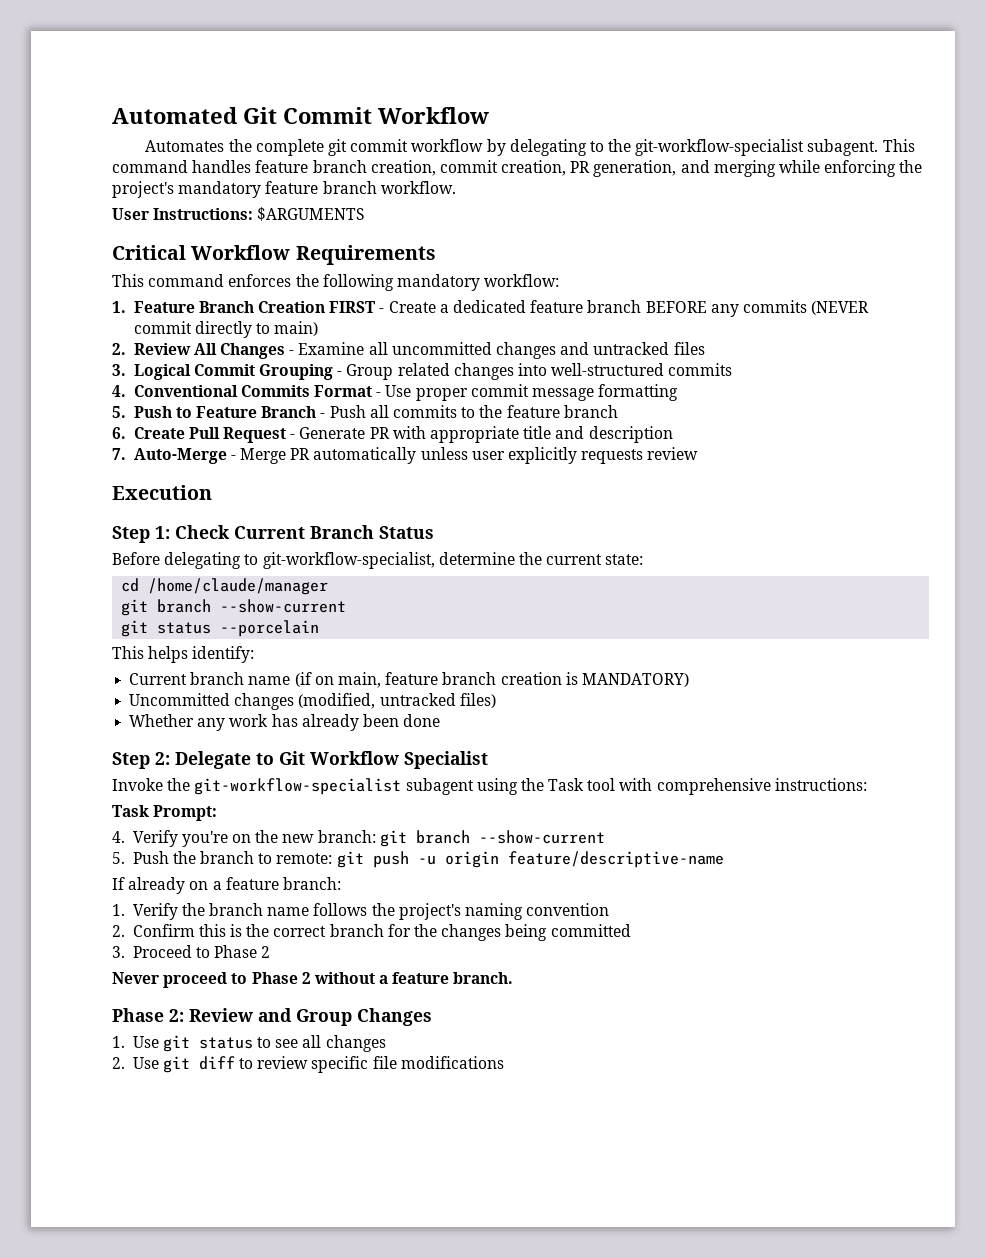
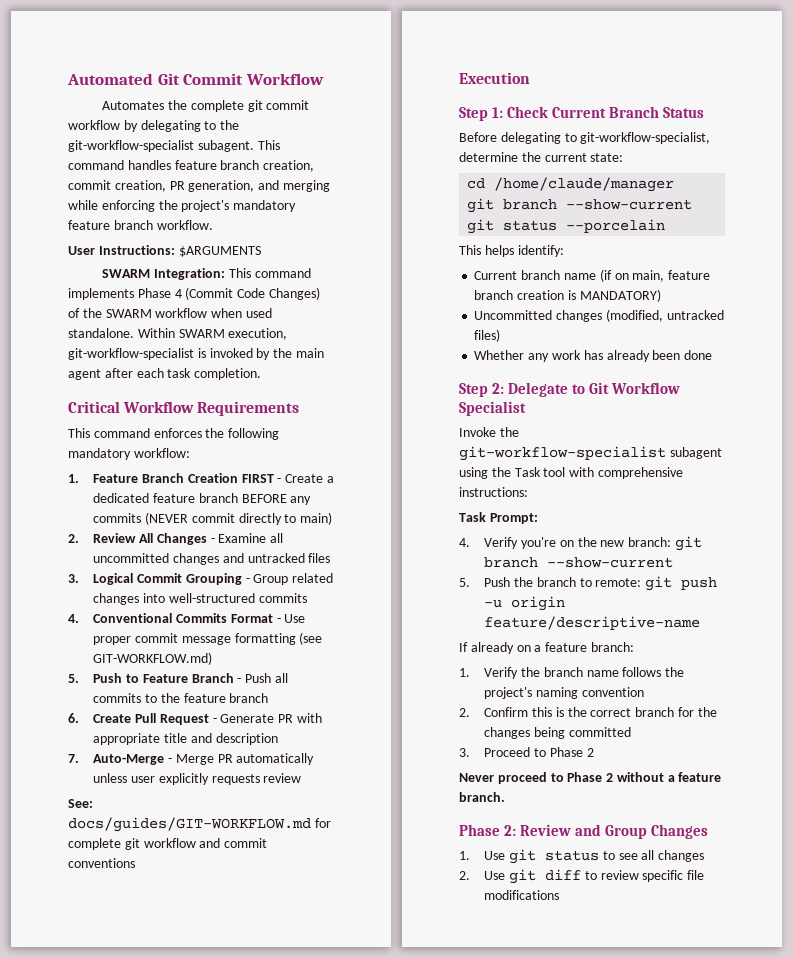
+ SWARM Integration: This command implements Phase 4 (Commit Code Changes) of the SWARM workflow when used standalone. Within SWARM execution, git-workflow-specialist is invoked by the main agent after each task completion.
- 4. Conventional Commits Format - Use proper commit message formatting
+ 4. Conventional Commits Format - Use proper commit message formatting (see GIT-WORKFLOW.md)
+ See: docs/guides/GIT-WORKFLOW.md for complete git workflow and commit conventions

